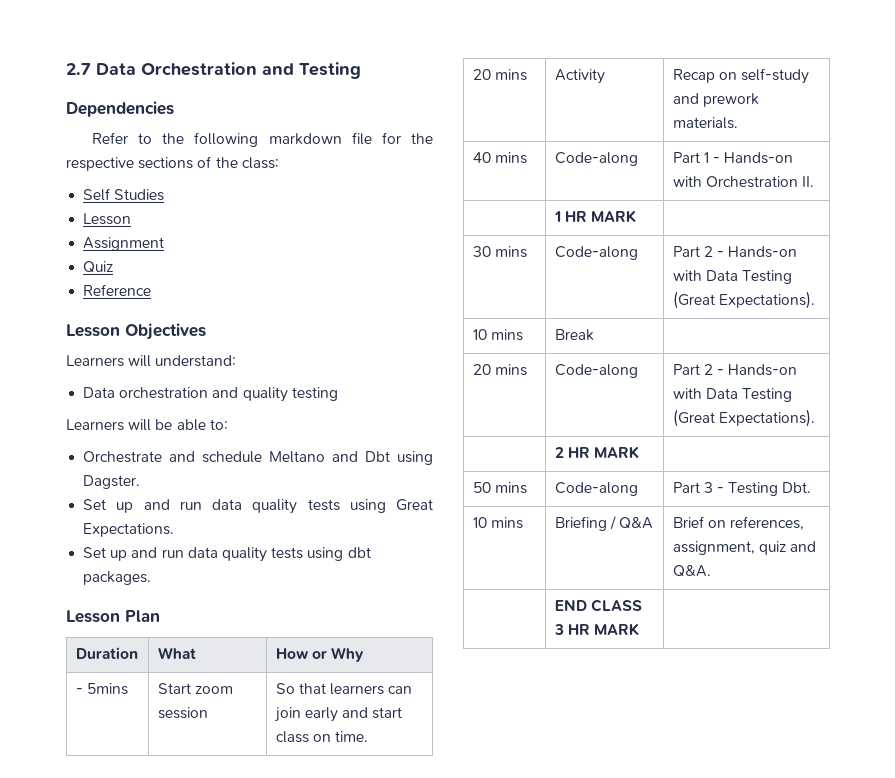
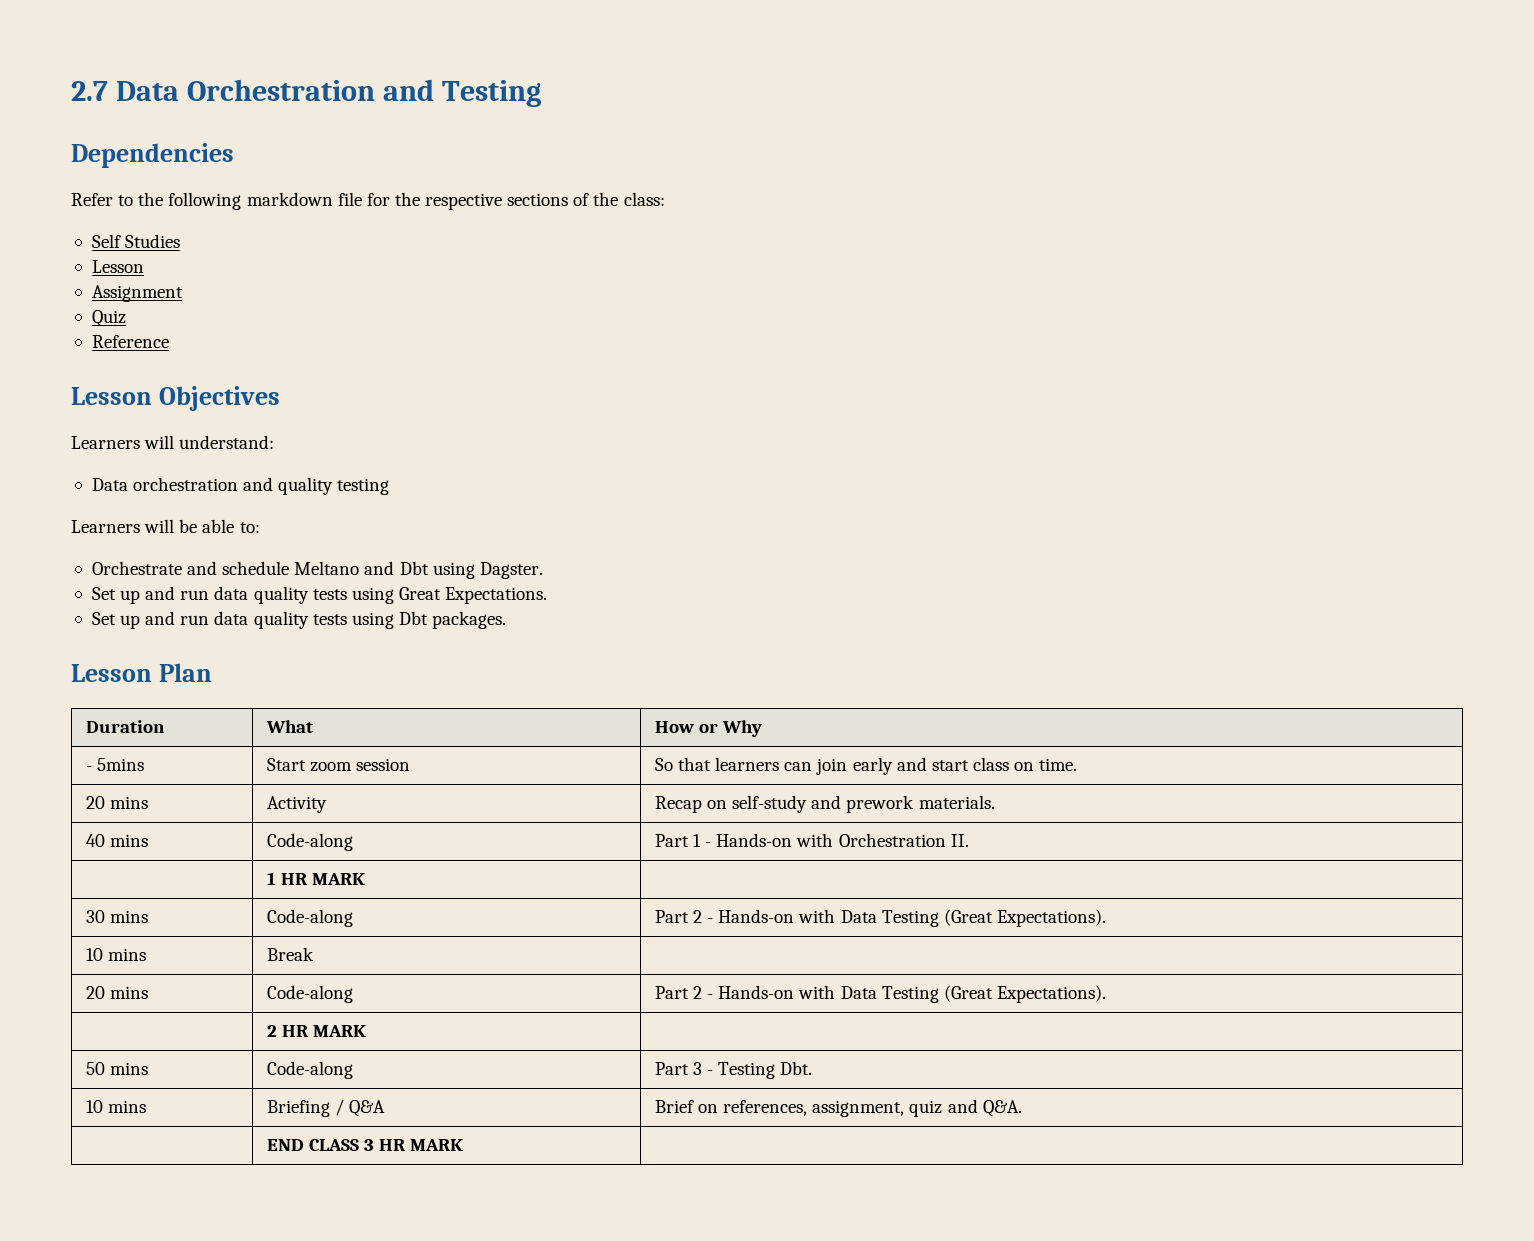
- Set up and run data quality tests using dbt packages.
+ Set up and run data quality tests using Dbt packages.

